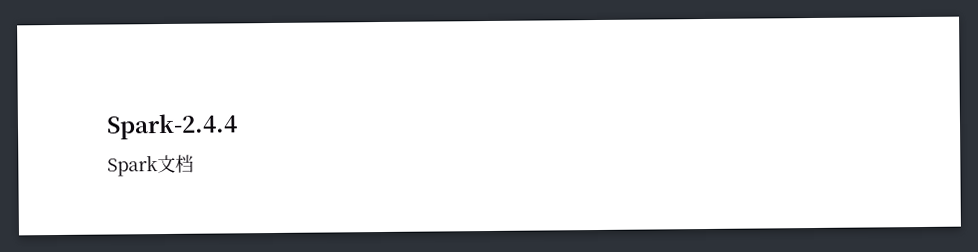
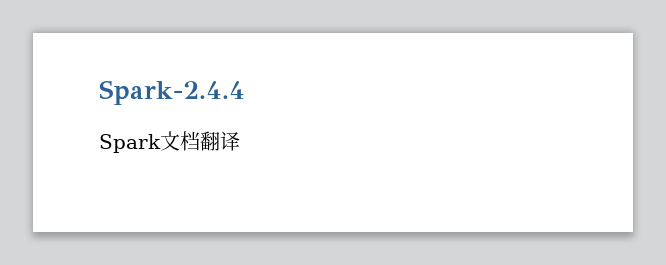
- Spark文档
+ Spark文档翻译

